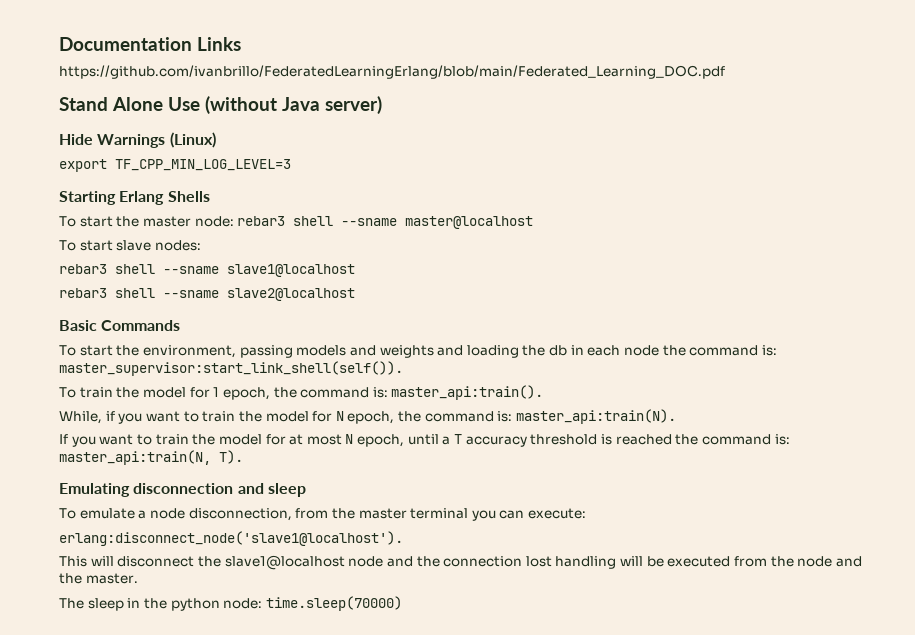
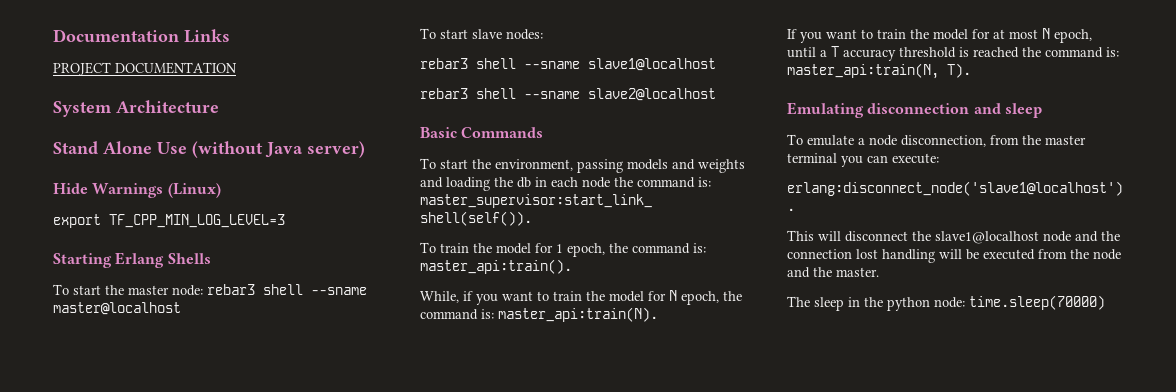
- https://github.com/ivanbrillo/FederatedLearningErlang/blob/main/Federated_Learning_DOC.pdf
+ PROJECT DOCUMENTATION
+ System Architecture

